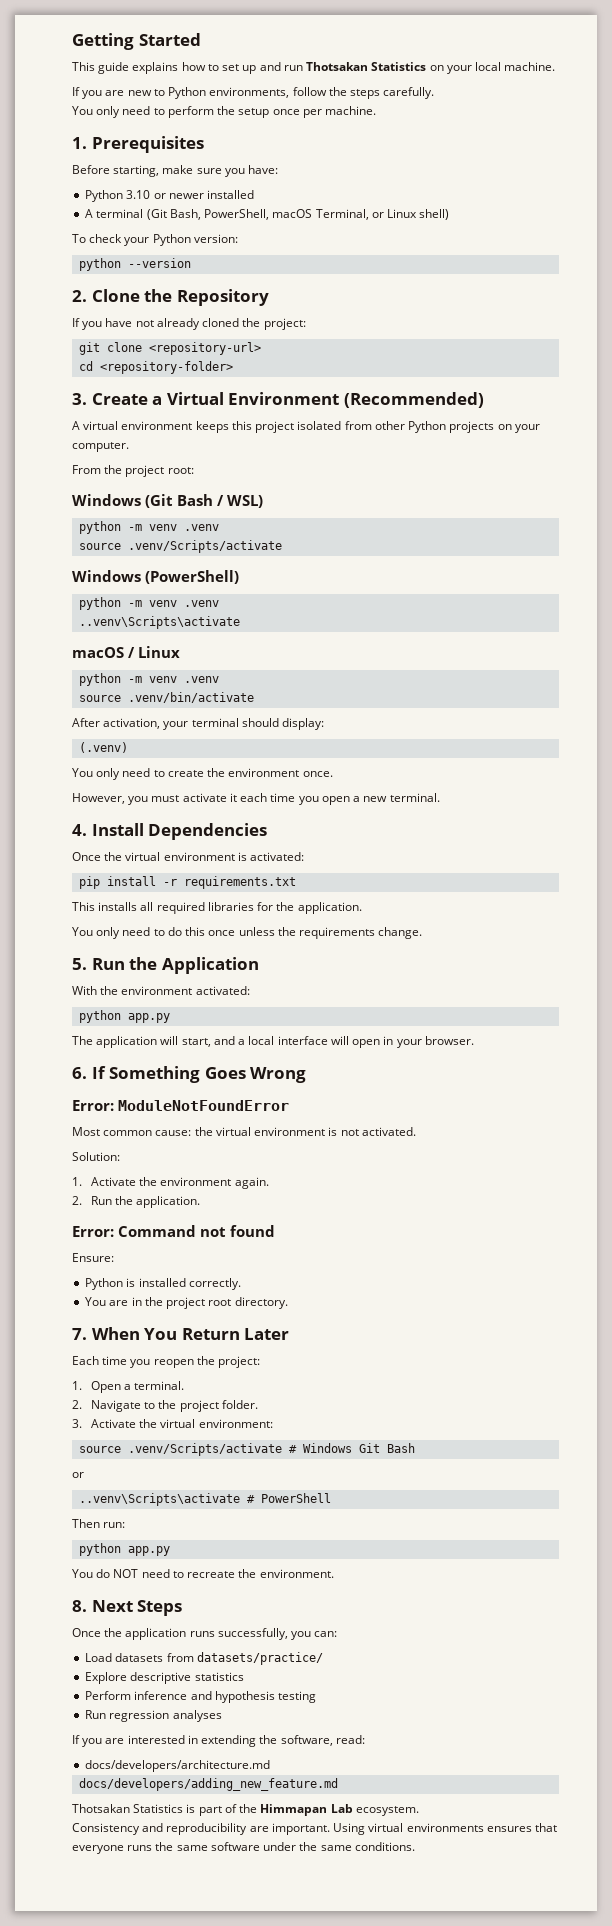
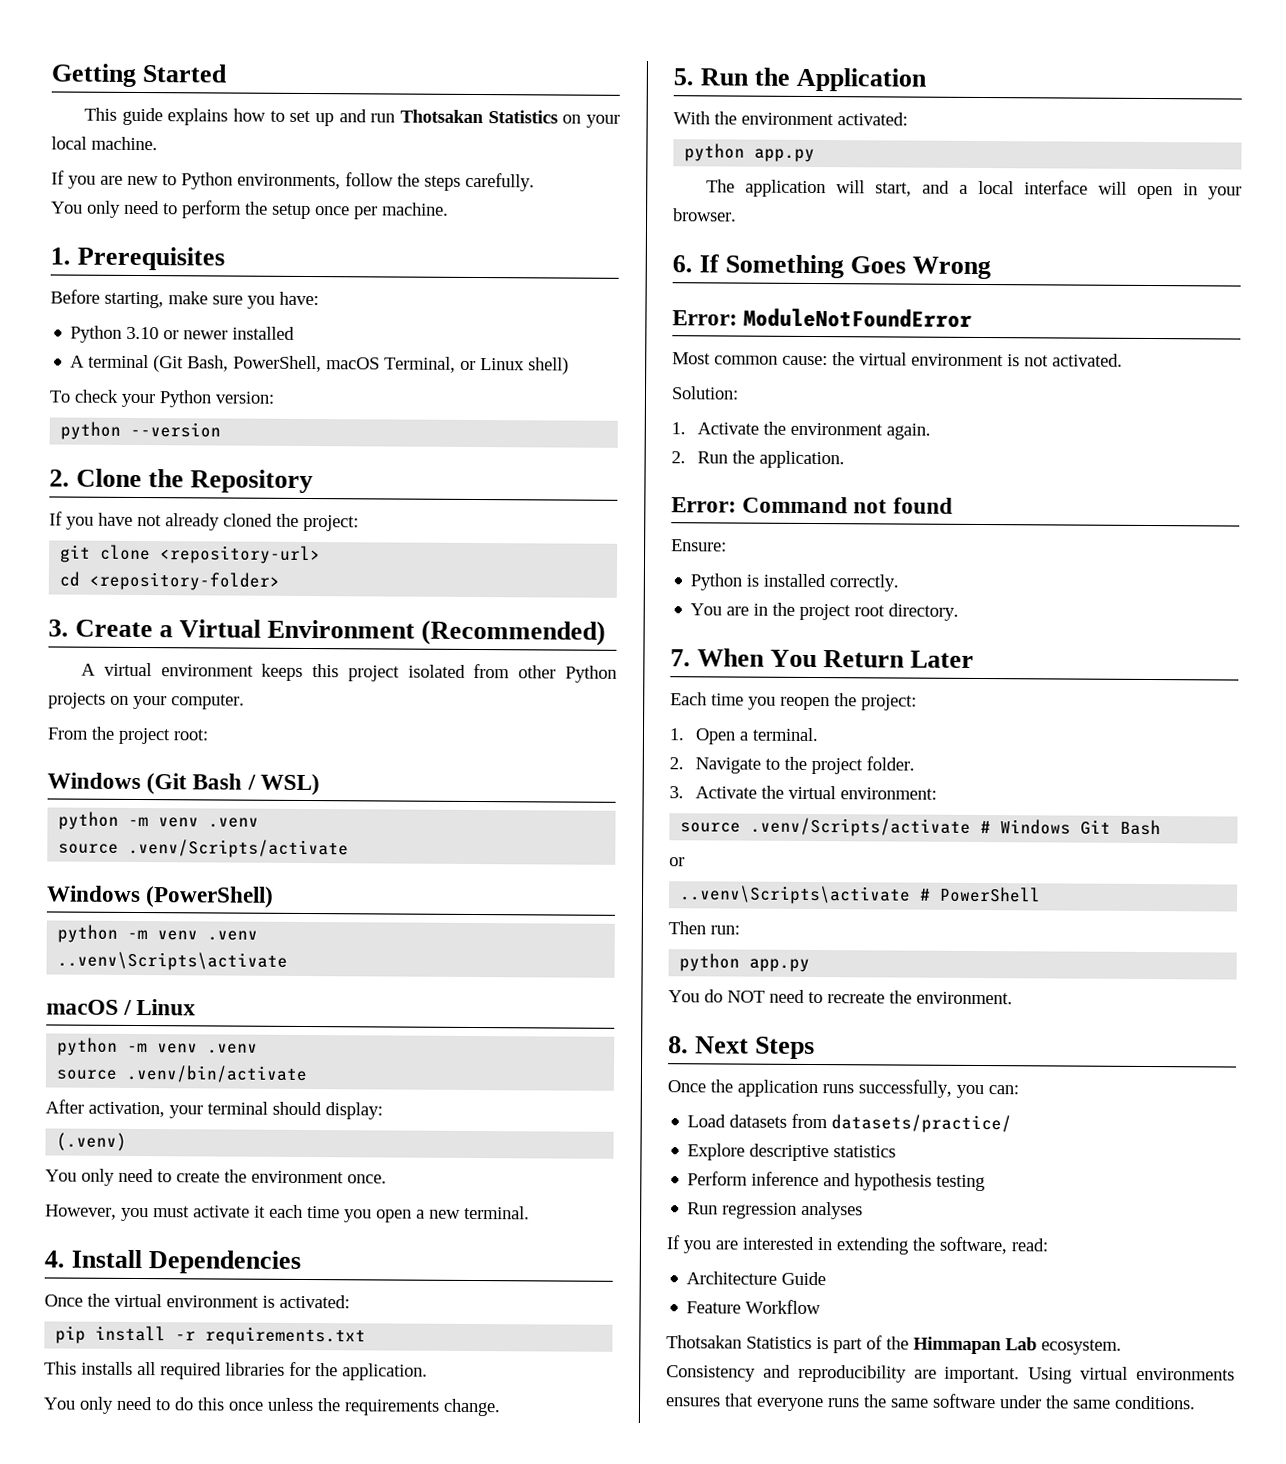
- docs/developers/architecture.md
- docs/developers/adding_new_feature.md
+ Architecture Guide
+ Feature Workflow

